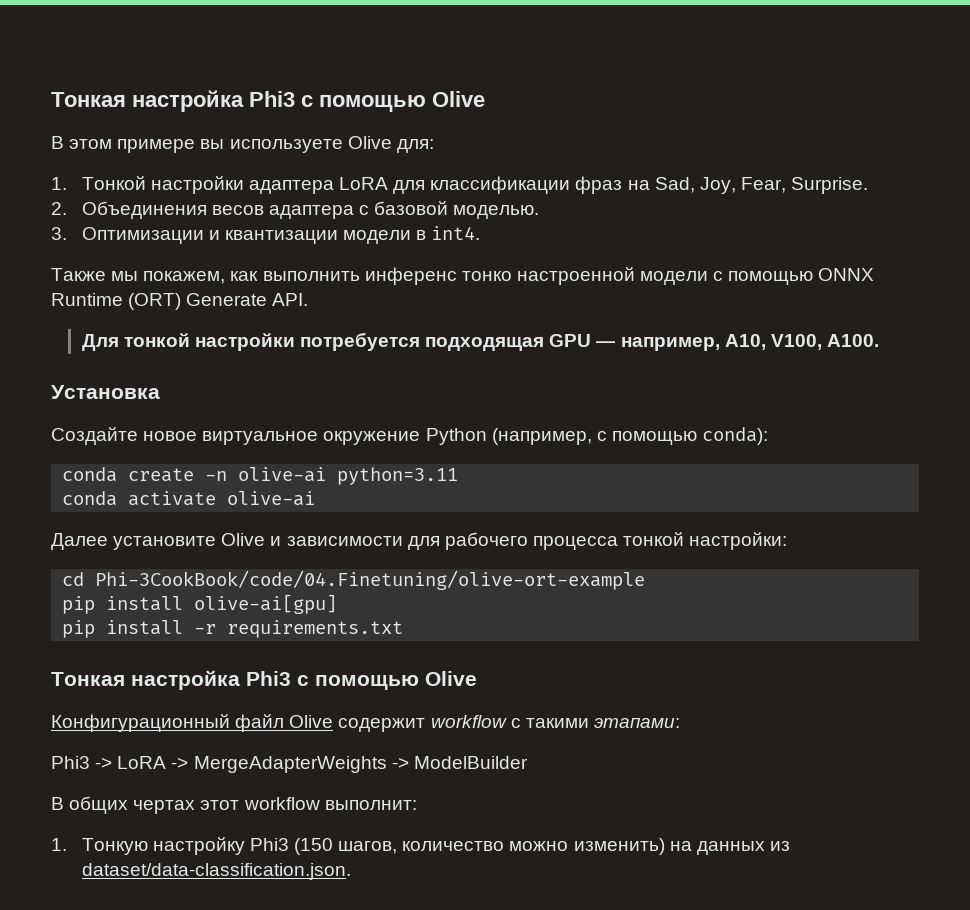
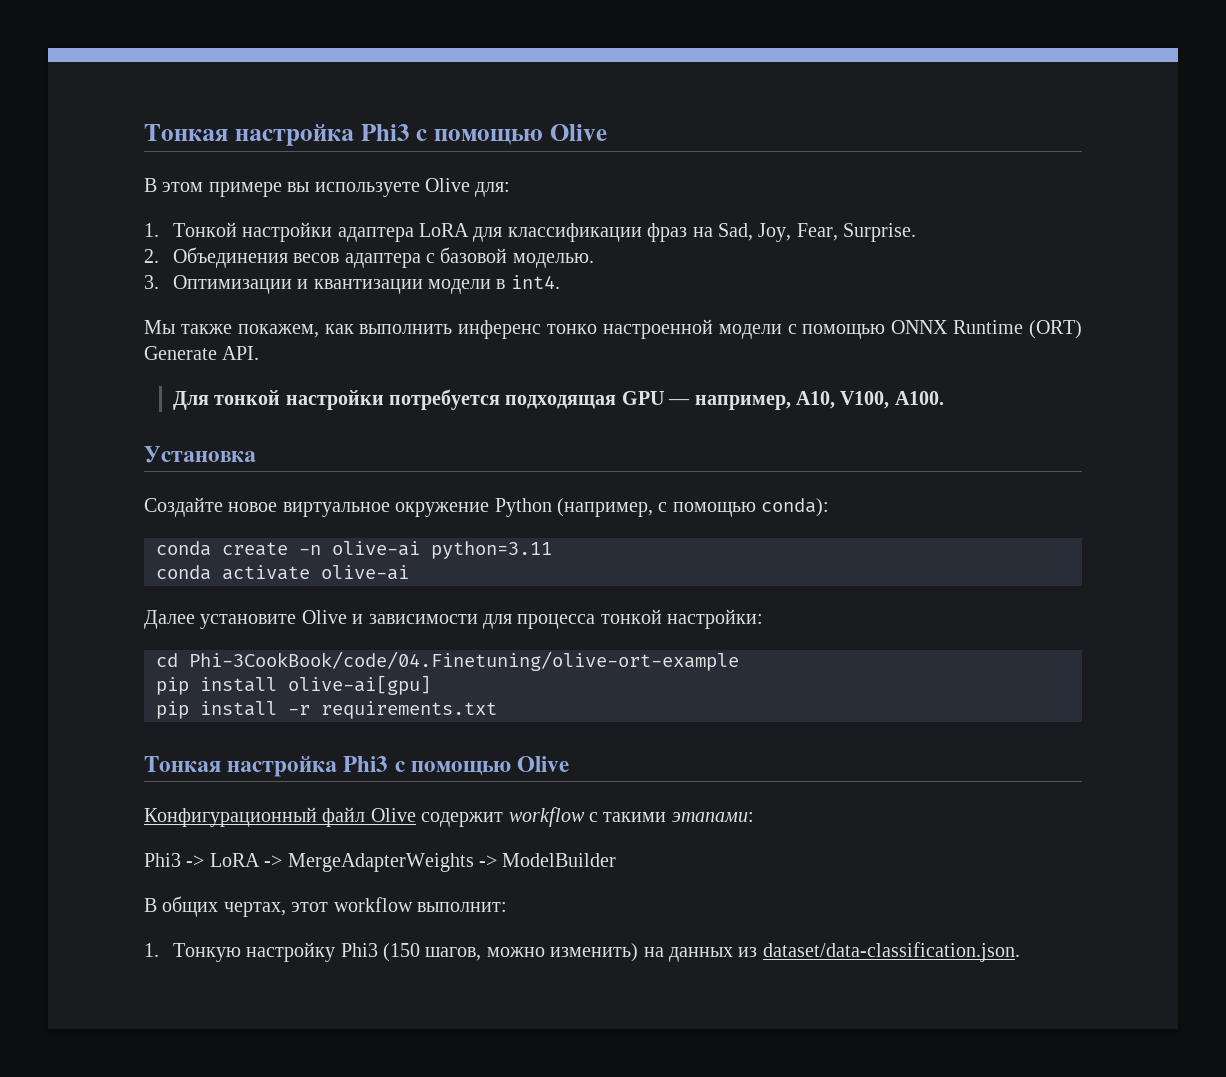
- Также мы покажем, как выполнить инференс тонко настроенной модели с помощью ONNX Runtime (ORT) Generate API.
+ Мы также покажем, как выполнить инференс тонко настроенной модели с помощью ONNX Runtime (ORT) Generate API.
- Далее установите Olive и зависимости для рабочего процесса тонкой настройки:
+ Далее установите Olive и зависимости для процесса тонкой настройки:
- В общих чертах этот workflow выполнит:
+ В общих чертах, этот workflow выполнит:
- 1. Тонкую настройку Phi3 (150 шагов, количество можно изменить) на данных из dataset/data-classification.json.
+ 1. Тонкую настройку Phi3 (150 шагов, можно изменить) на данных из dataset/data-classification.json.

